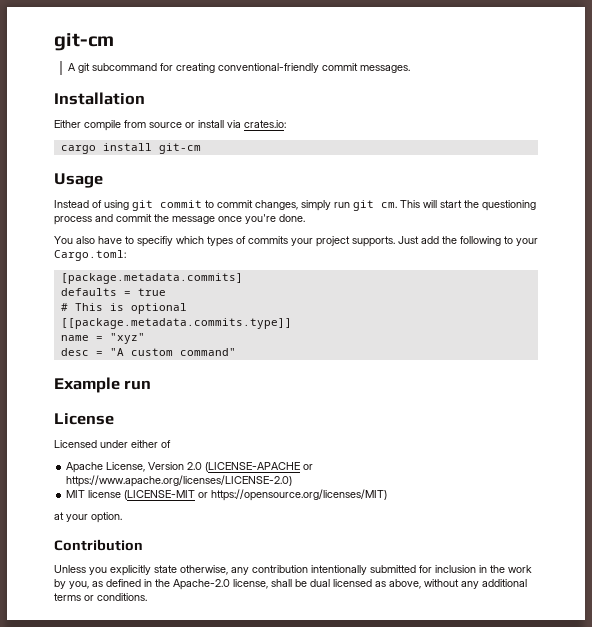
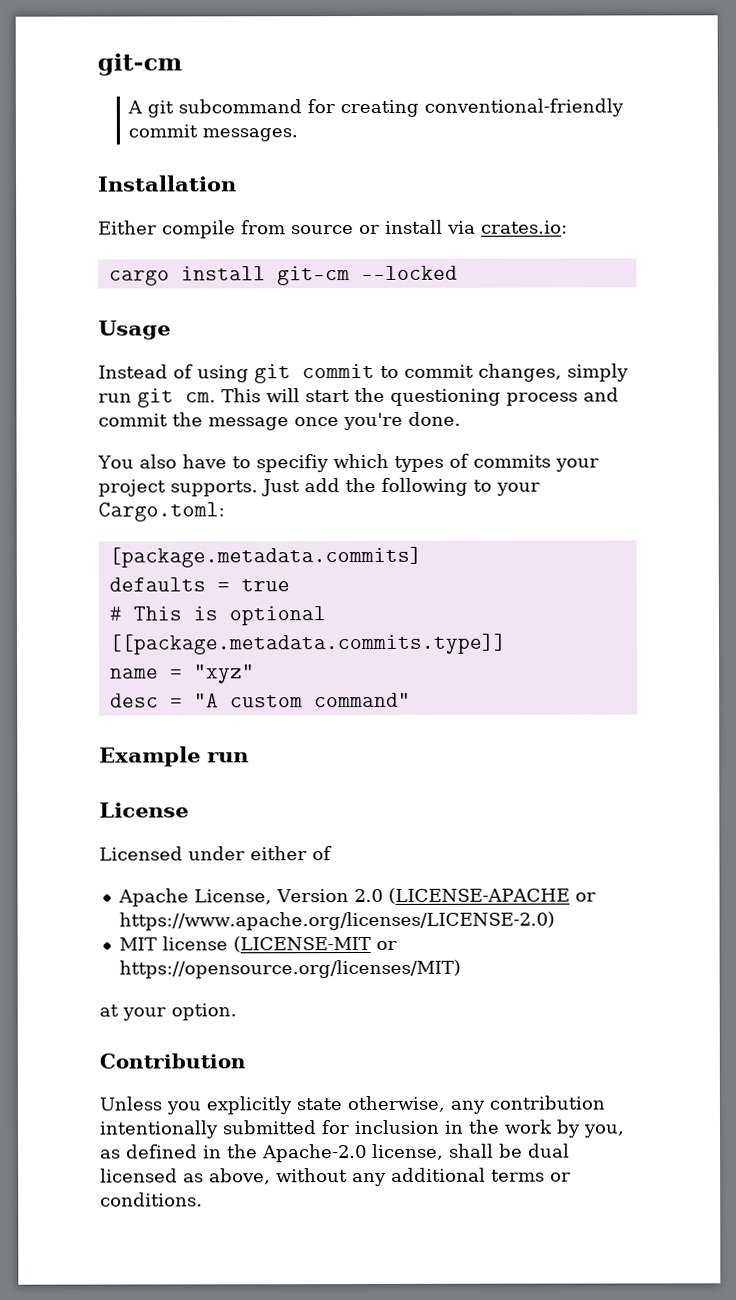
- cargo install git-cm
+ cargo install git-cm --locked

